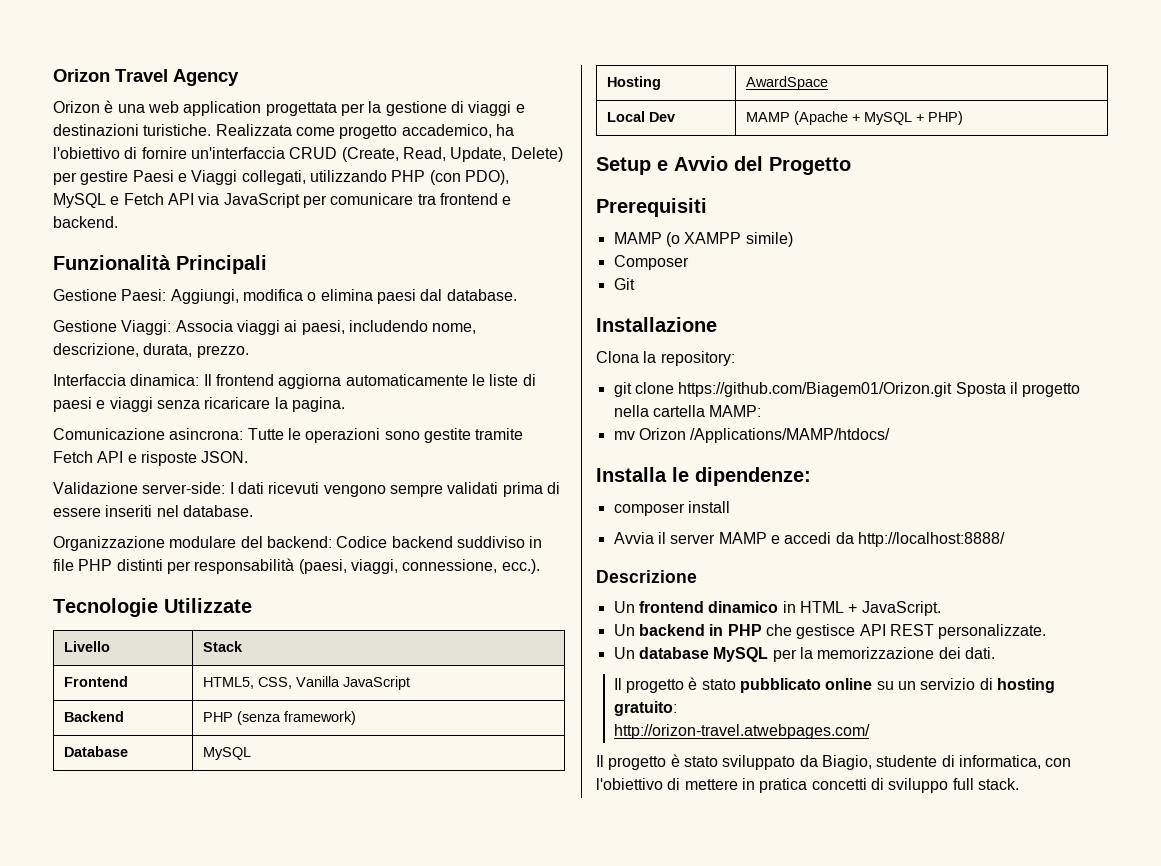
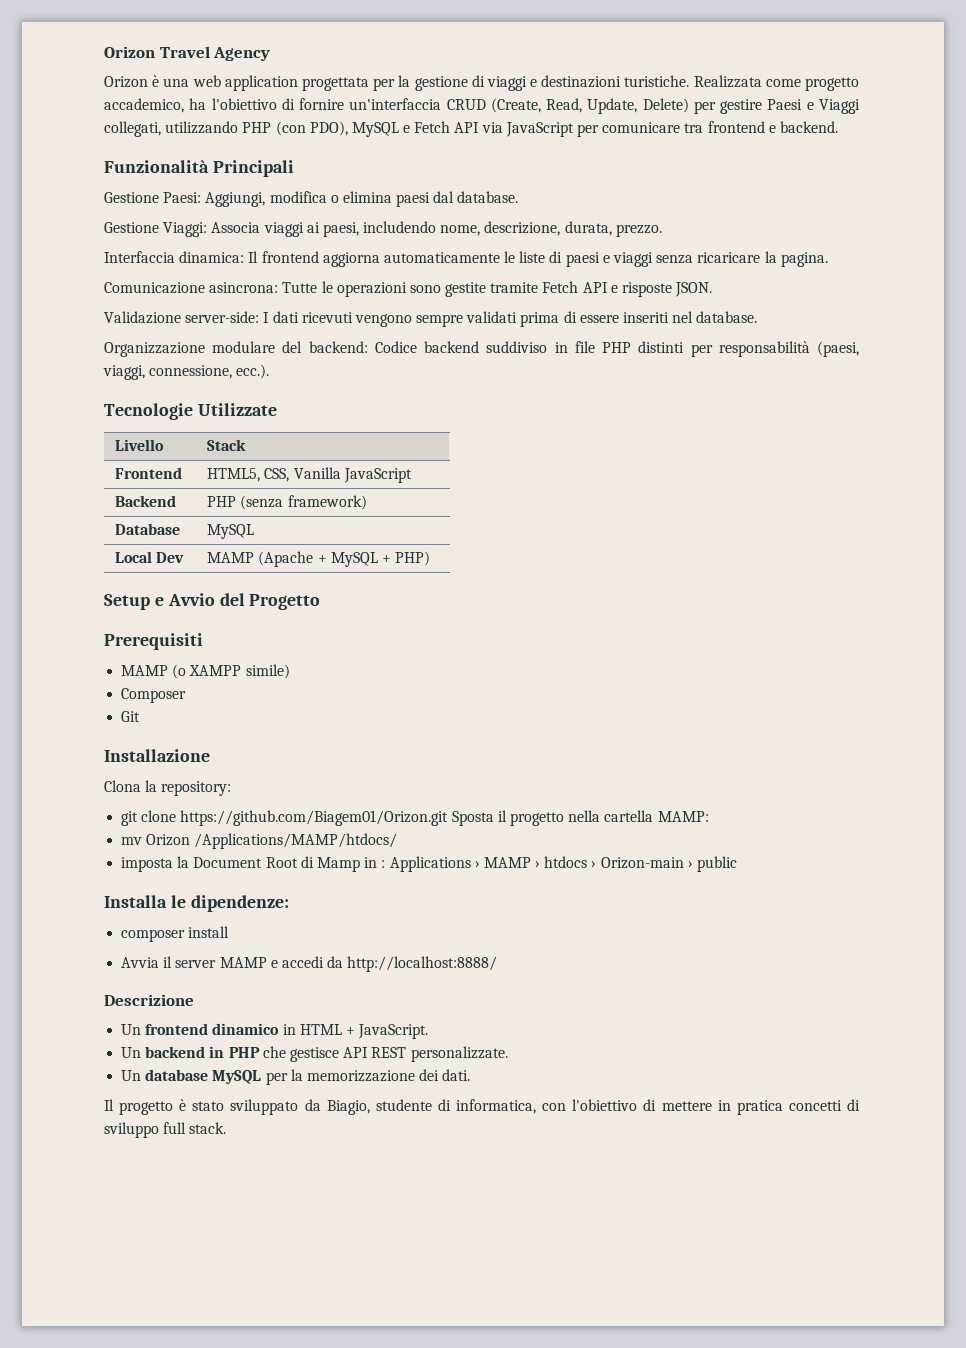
- Hosting | AwardSpace
+ imposta la Document Root di Mamp in : Applications › MAMP › htdocs › Orizon-main › public
- Il progetto è stato pubblicato online su un servizio di hosting gratuito:
- http://orizon-travel.atwebpages.com/

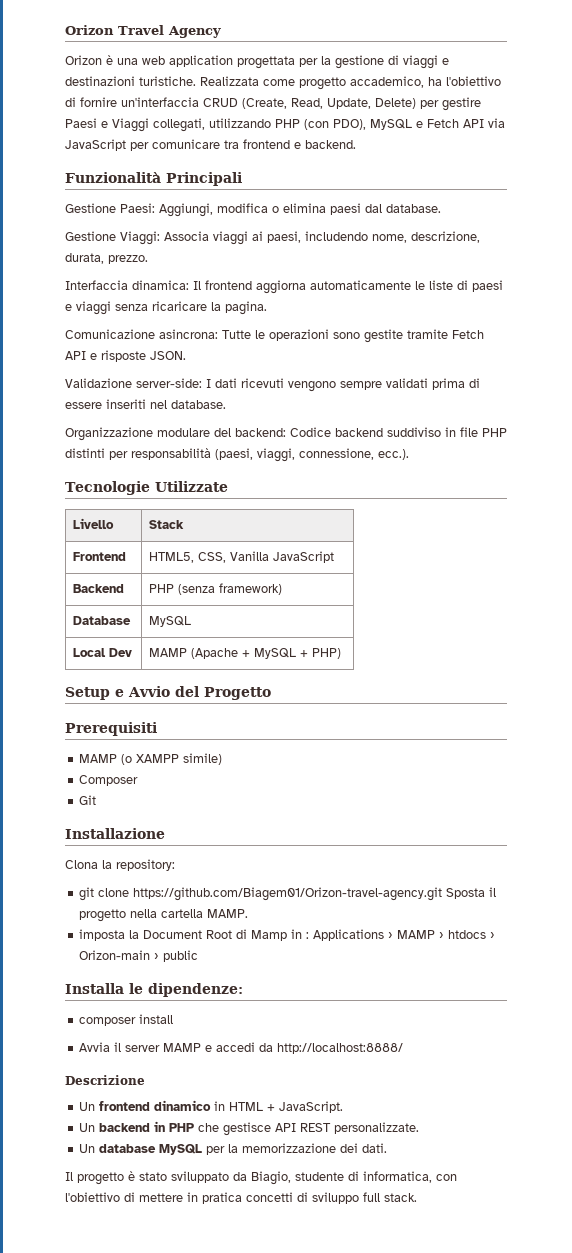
- git clone https://github.com/Biagem01/Orizon.git Sposta il progetto nella cartella MAMP:
- mv Orizon /Applications/MAMP/htdocs/
+ git clone https://github.com/Biagem01/Orizon-travel-agency.git Sposta il progetto nella cartella MAMP.

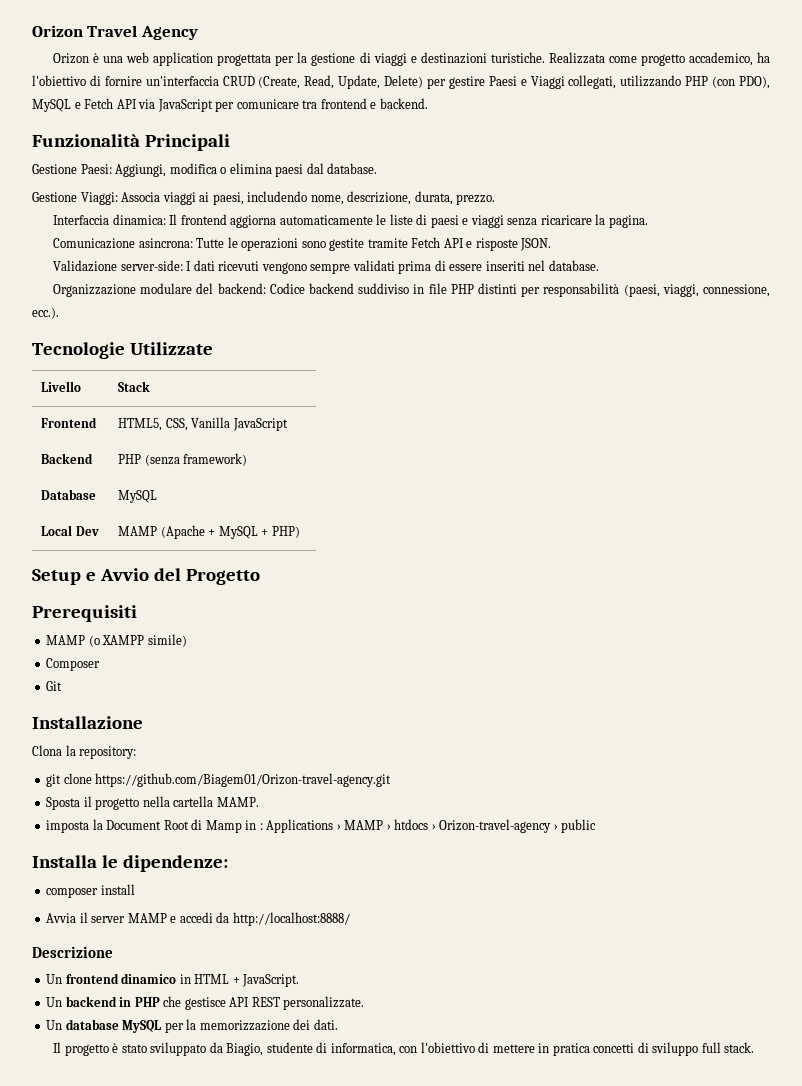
- git clone https://github.com/Biagem01/Orizon-travel-agency.git Sposta il progetto nella cartella MAMP.
+ git clone https://github.com/Biagem01/Orizon-travel-agency.git
+ Sposta il progetto nella cartella MAMP.
- imposta la Document Root di Mamp in : Applications › MAMP › htdocs › Orizon-main › public
+ imposta la Document Root di Mamp in : Applications › MAMP › htdocs › Orizon-travel-agency › public

